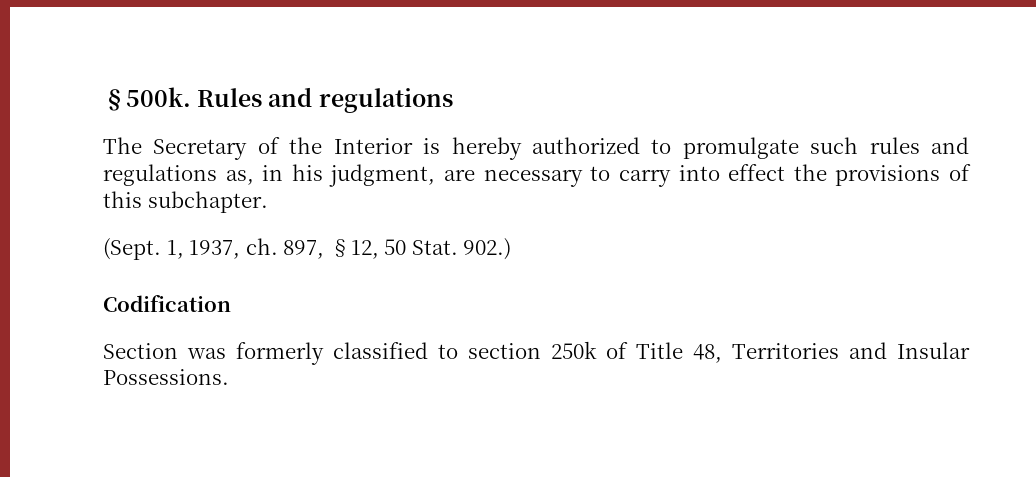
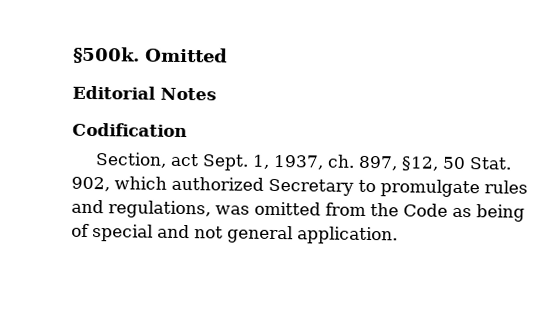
- Rules and regulations
- The Secretary of the Interior is hereby authorized to promulgate such rules and regulations as, in his judgment, are necessary to carry into effect the provisions of this subchapter.
- (Sept.
+ Omitted
+ Editorial Notes
+ Codification
+ Section, act Sept.
- 902.)
- Codification
- Section was formerly classified to section 250k of Title 48, Territories and Insular Possessions.
+ 902, which authorized Secretary to promulgate rules and regulations, was omitted from the Code as being of special and not general application.

